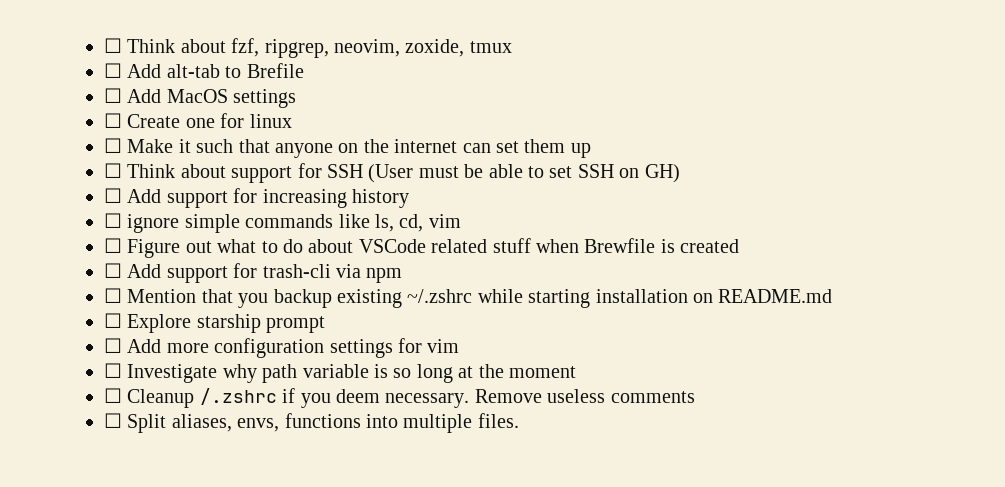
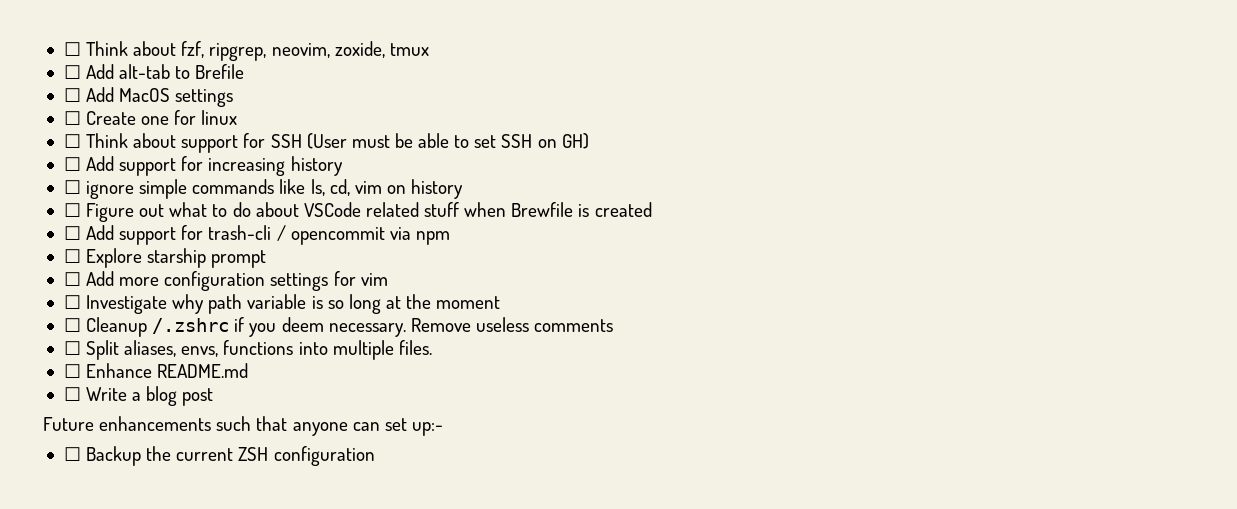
- ☐ Make it such that anyone on the internet can set them up
- ☐ ignore simple commands like ls, cd, vim
+ ☐ ignore simple commands like ls, cd, vim on history
- ☐ Add support for trash-cli via npm
+ ☐ Add support for trash-cli / opencommit via npm
- ☐ Mention that you backup existing ~/.zshrc while starting installation on README.md
+ ☐ Enhance README.md
+ ☐ Write a blog post
+ Future enhancements such that anyone can set up:-
+ ☐ Backup the current ZSH configuration

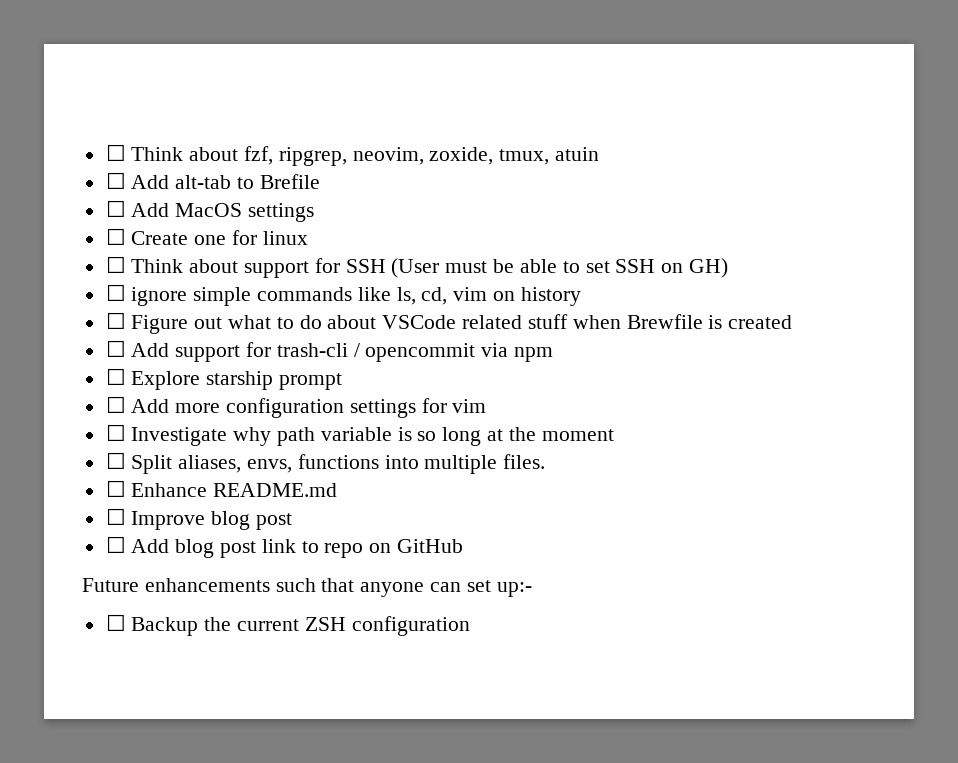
- ☐ Think about fzf, ripgrep, neovim, zoxide, tmux
+ ☐ Think about fzf, ripgrep, neovim, zoxide, tmux, atuin
- ☐ Add support for increasing history
- ☐ Cleanup /.zshrc if you deem necessary. Remove useless comments
- ☐ Write a blog post
+ ☐ Improve blog post
+ ☐ Add blog post link to repo on GitHub

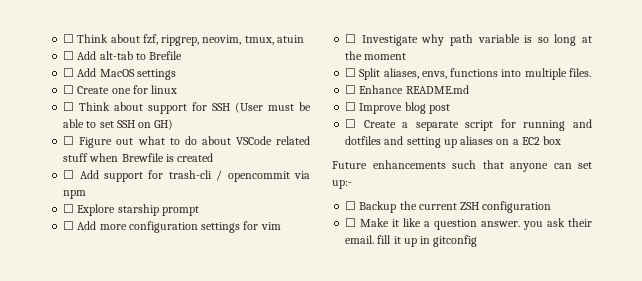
- ☐ Think about fzf, ripgrep, neovim, zoxide, tmux, atuin
+ ☐ Think about fzf, ripgrep, neovim, tmux, atuin
- ☐ ignore simple commands like ls, cd, vim on history
- ☐ Add blog post link to repo on GitHub
+ ☐ Create a separate script for running and dotfiles and setting up aliases on a EC2 box
+ ☐ Make it like a question answer. you ask their email. fill it up in gitconfig

